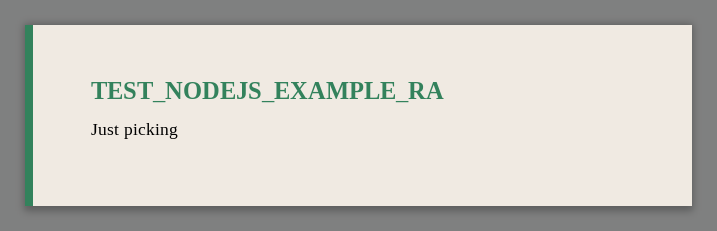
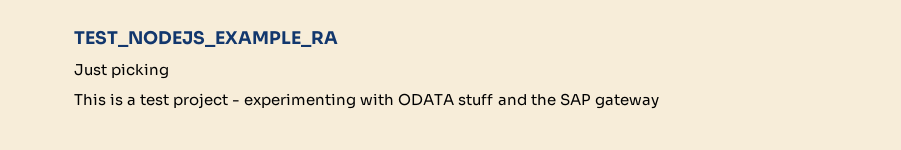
+ This is a test project - experimenting with ODATA stuff and the SAP gateway

